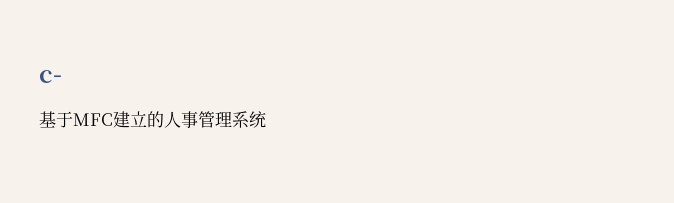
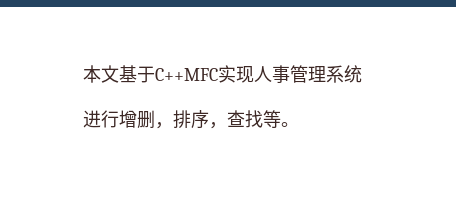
- c-
- 基于MFC建立的人事管理系统
+ 本文基于C++MFC实现人事管理系统
+ 进行增删，排序，查找等。

